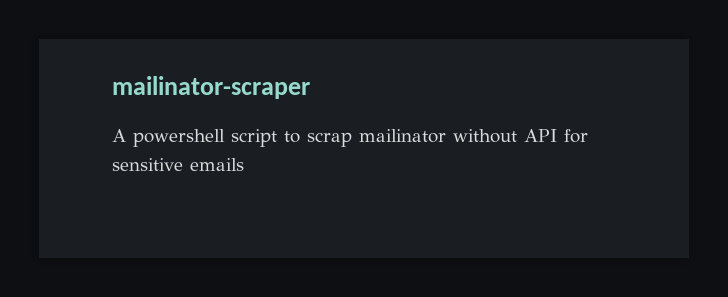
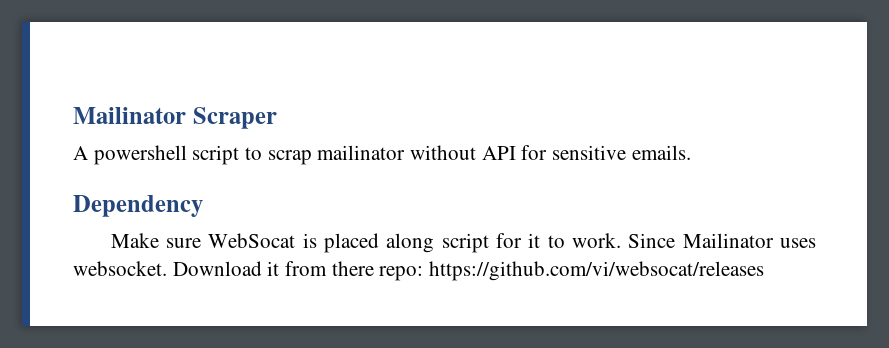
- mailinator-scraper
+ Mailinator Scraper
- A powershell script to scrap mailinator without API for sensitive emails
+ A powershell script to scrap mailinator without API for sensitive emails.
+ Dependency
+ Make sure WebSocat is placed along script for it to work. Since Mailinator uses websocket. Download it from there repo: https://github.com/vi/websocat/releases

